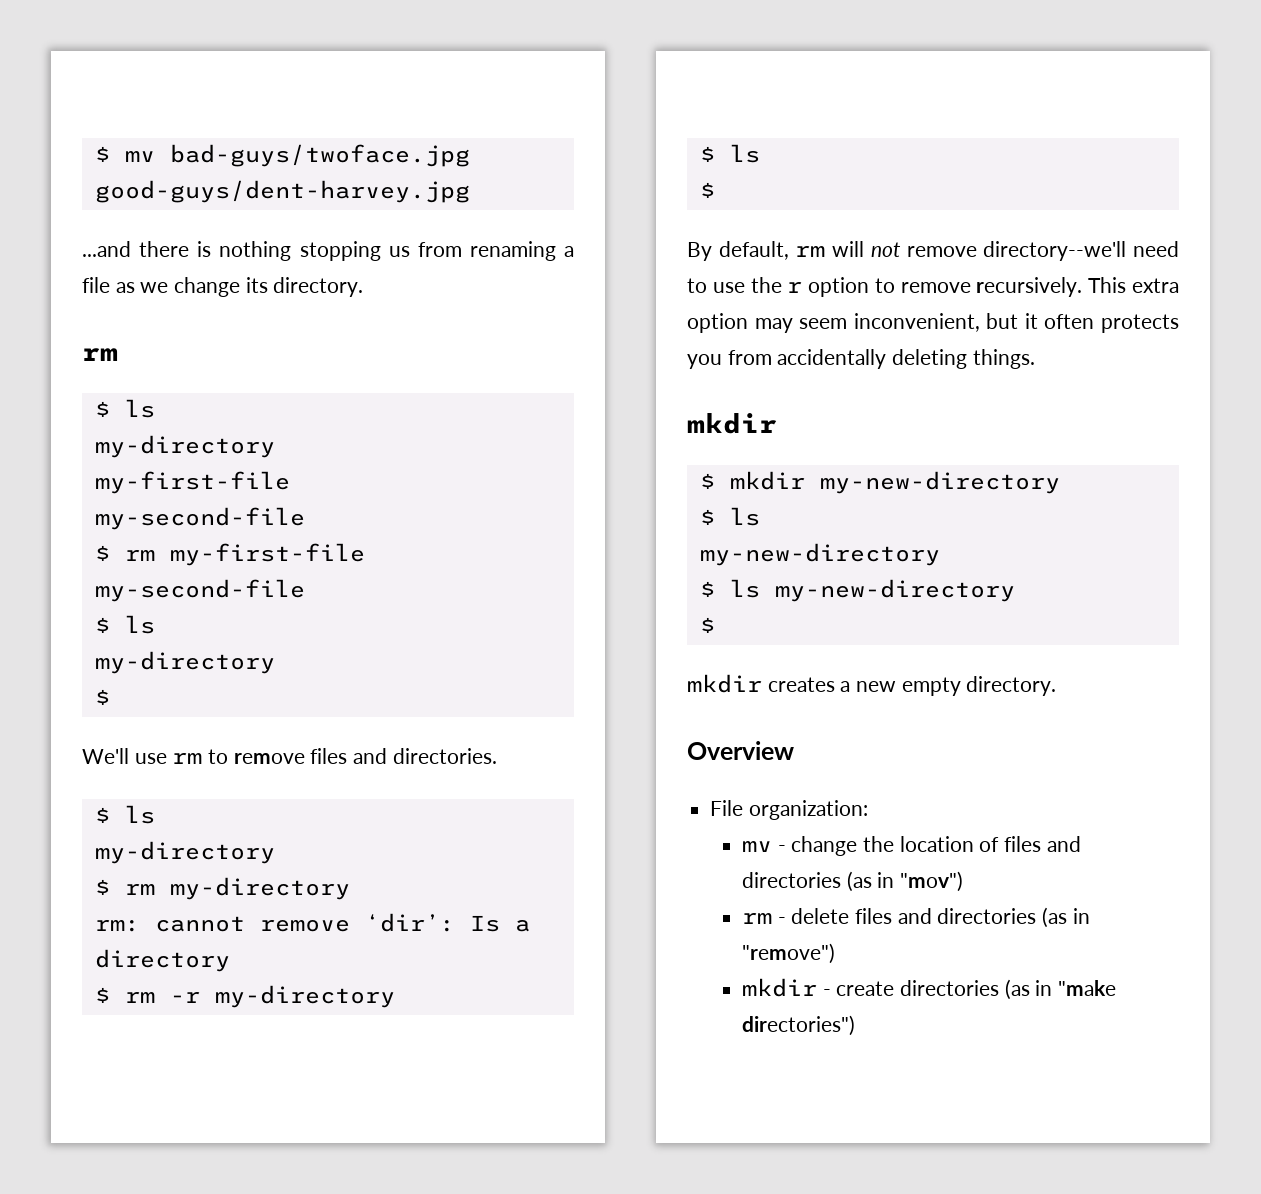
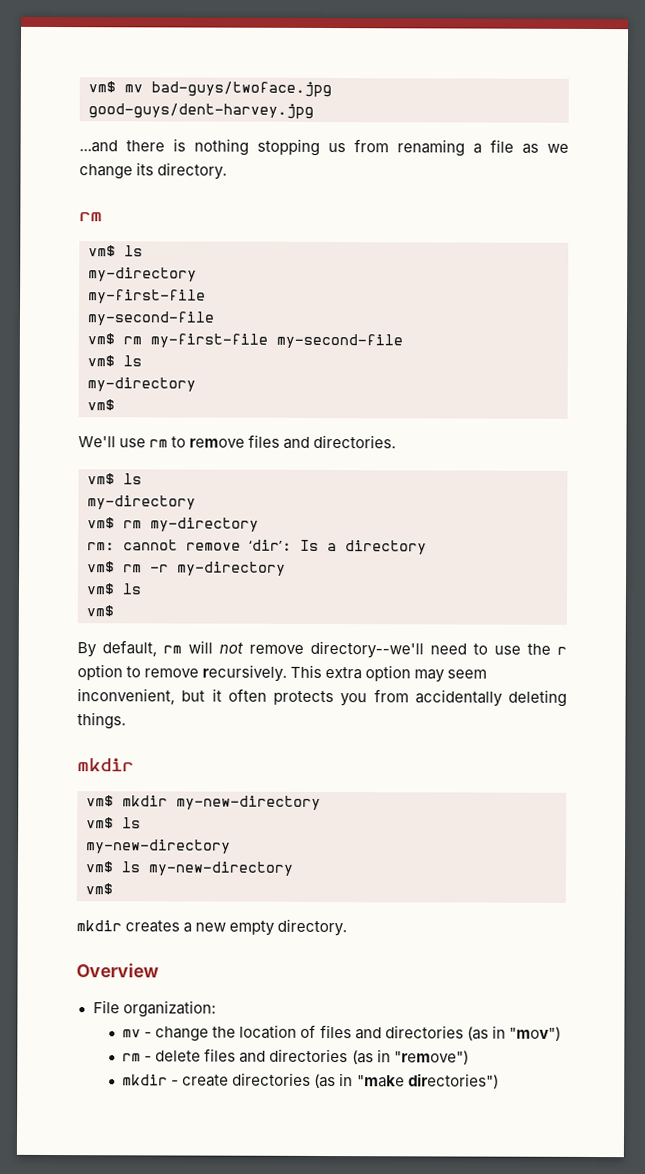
- $ mv bad-guys/twoface.jpg good-guys/dent-harvey.jpg
+ vm$ mv bad-guys/twoface.jpg good-guys/dent-harvey.jpg
  ...and there is nothing stopping us from renaming a file as we change its directory.
  rm
- $ ls
+ vm$ ls
- $ rm my-first-file my-second-file
- $ ls
+ vm$ rm my-first-file my-second-file
+ vm$ ls
  my-directory
- $
+ vm$
  We'll use rm to remove files and directories.
- $ ls
+ vm$ ls
  my-directory
- $ rm my-directory
+ vm$ rm my-directory
- $ rm -r my-directory
- $ ls
- $
+ vm$ rm -r my-directory
+ vm$ ls
+ vm$
- $ mkdir my-new-directory
- $ ls
+ vm$ mkdir my-new-directory
+ vm$ ls
- $ ls my-new-directory
- $
+ vm$ ls my-new-directory
+ vm$

